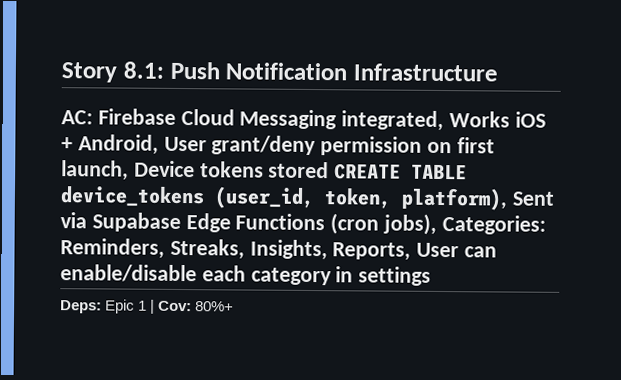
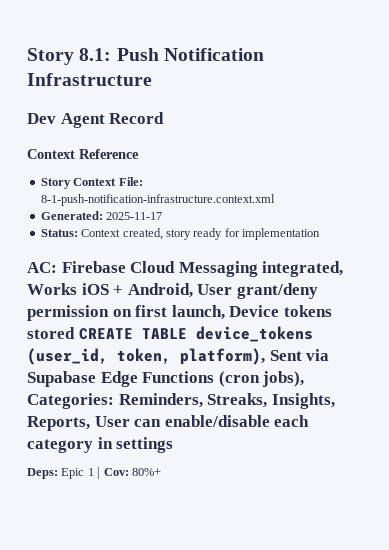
+ Dev Agent Record
+ Context Reference
+ Story Context File: 8-1-push-notification-infrastructure.context.xml
+ Generated: 2025-11-17
+ Status: Context created, story ready for implementation

